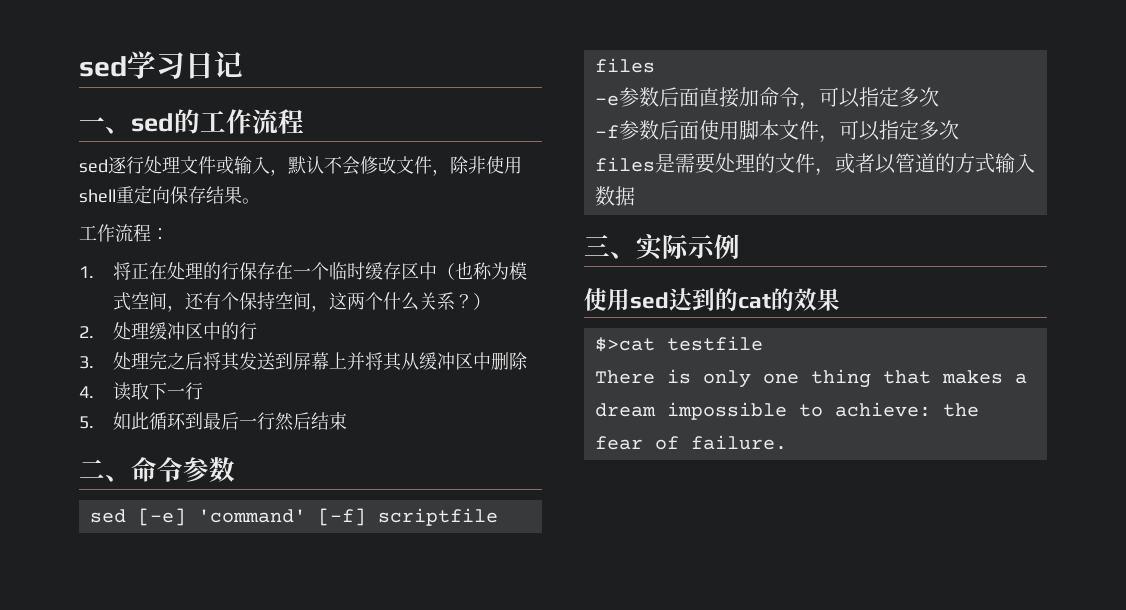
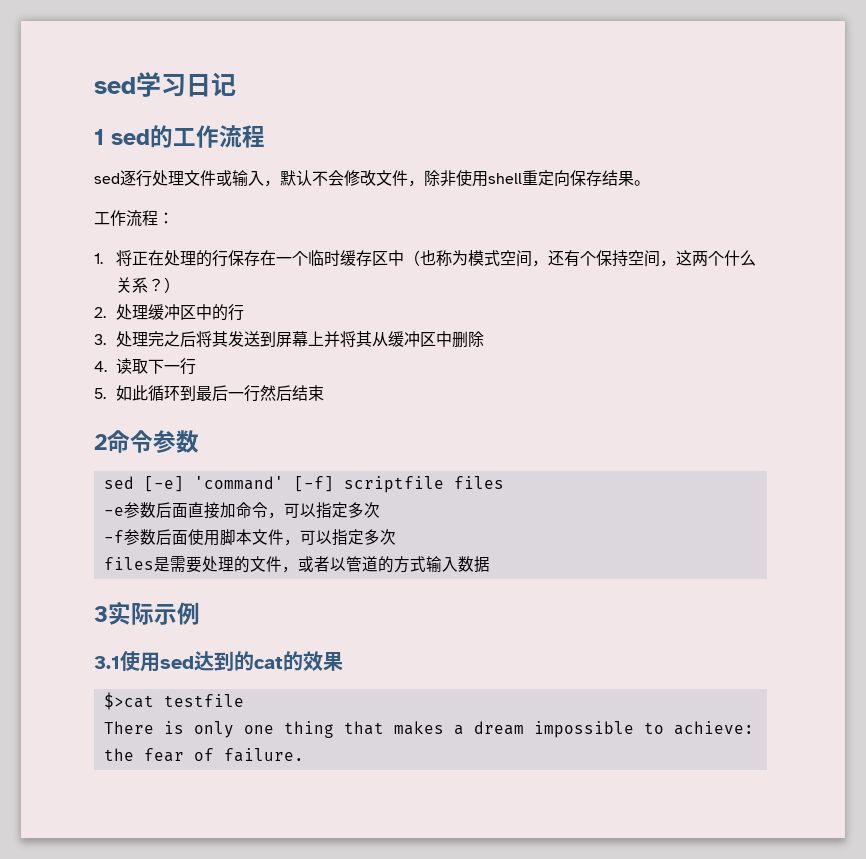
- 一、sed的工作流程
+ 1 sed的工作流程
- 二、命令参数
+ 2命令参数
- 三、实际示例
+ 3实际示例
- 使用sed达到的cat的效果
+ 3.1使用sed达到的cat的效果

